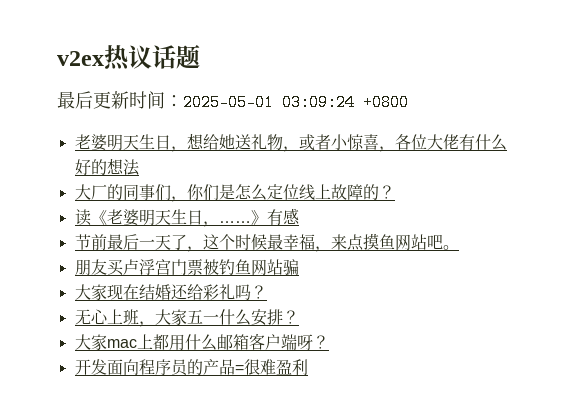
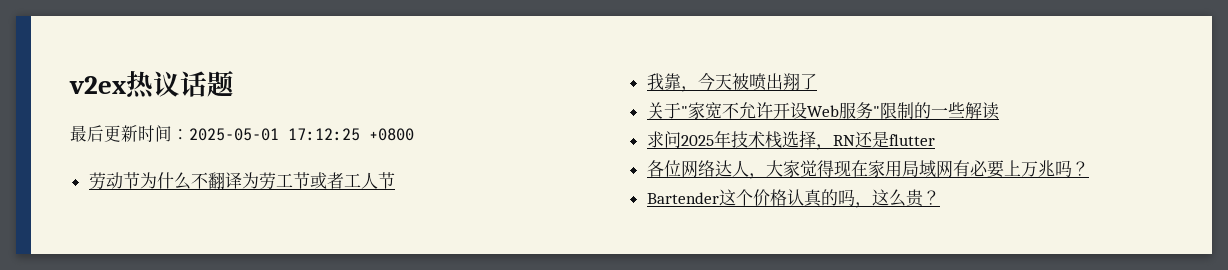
- 最后更新时间：2025-05-01 03:09:24 +0800
+ 最后更新时间：2025-05-01 17:12:25 +0800
- 老婆明天生日，想给她送礼物，或者小惊喜，各位大佬有什么好的想法
- 大厂的同事们，你们是怎么定位线上故障的？
- 读《老婆明天生日，……》有感
- 节前最后一天了，这个时候最幸福，来点摸鱼网站吧。
- 朋友买卢浮宫门票被钓鱼网站骗
- 大家现在结婚还给彩礼吗？
- 无心上班，大家五一什么安排？
- 大家mac上都用什么邮箱客户端呀？
- 开发面向程序员的产品=很难盈利
+ 劳动节为什么不翻译为劳工节或者工人节
+ 我靠，今天被喷出翔了
+ 关于"家宽不允许开设Web服务"限制的一些解读
+ 求问2025年技术栈选择，RN还是flutter
+ 各位网络达人，大家觉得现在家用局域网有必要上万兆吗？
+ Bartender这个价格认真的吗，这么贵？

